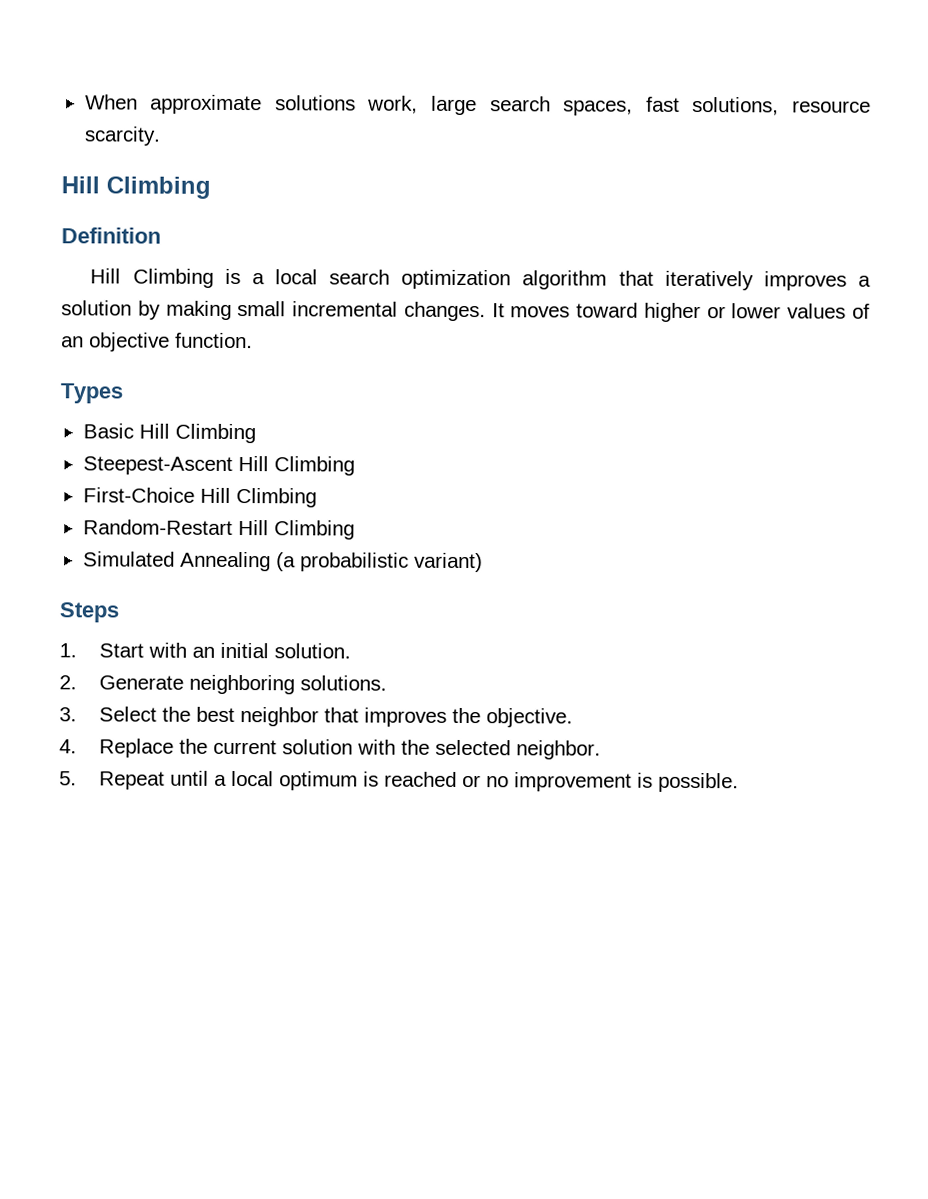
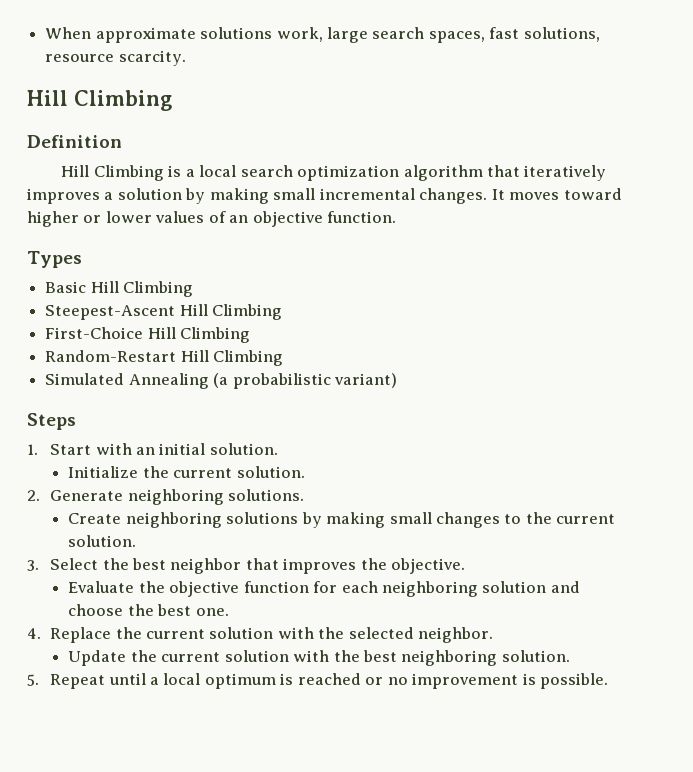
+ Initialize the current solution.
+ Create neighboring solutions by making small changes to the current solution.
+ Evaluate the objective function for each neighboring solution and choose the best one.
+ Update the current solution with the best neighboring solution.

